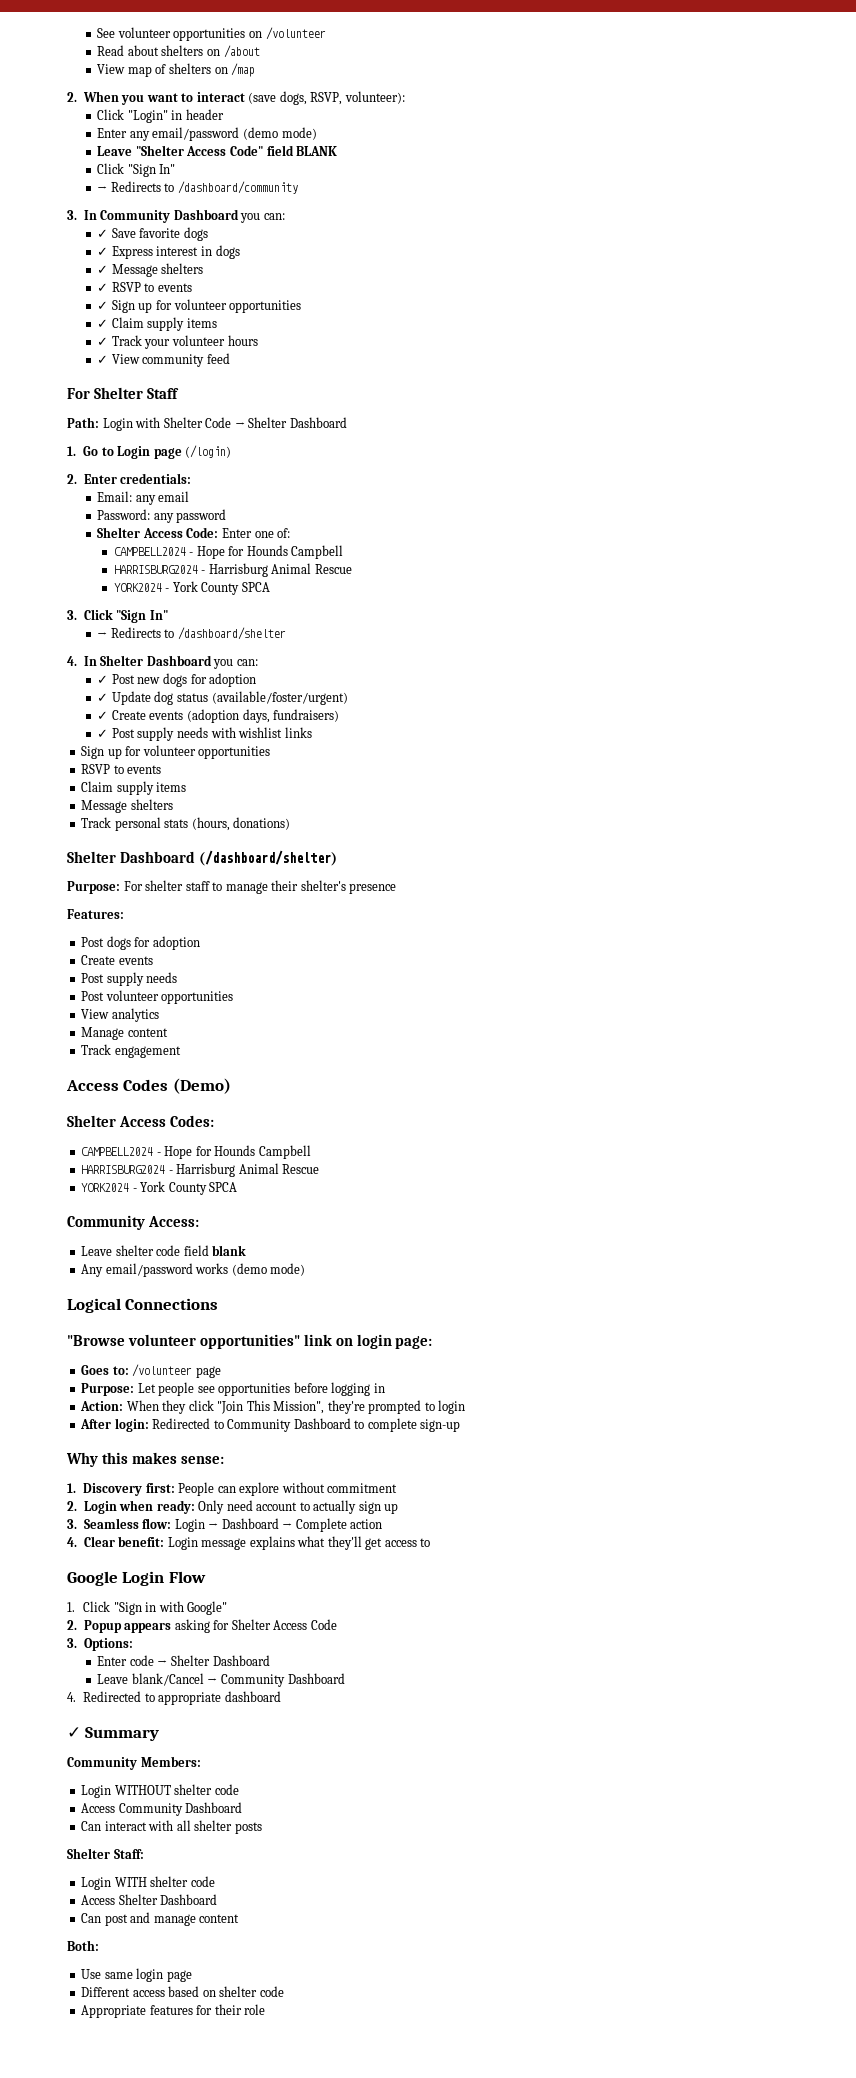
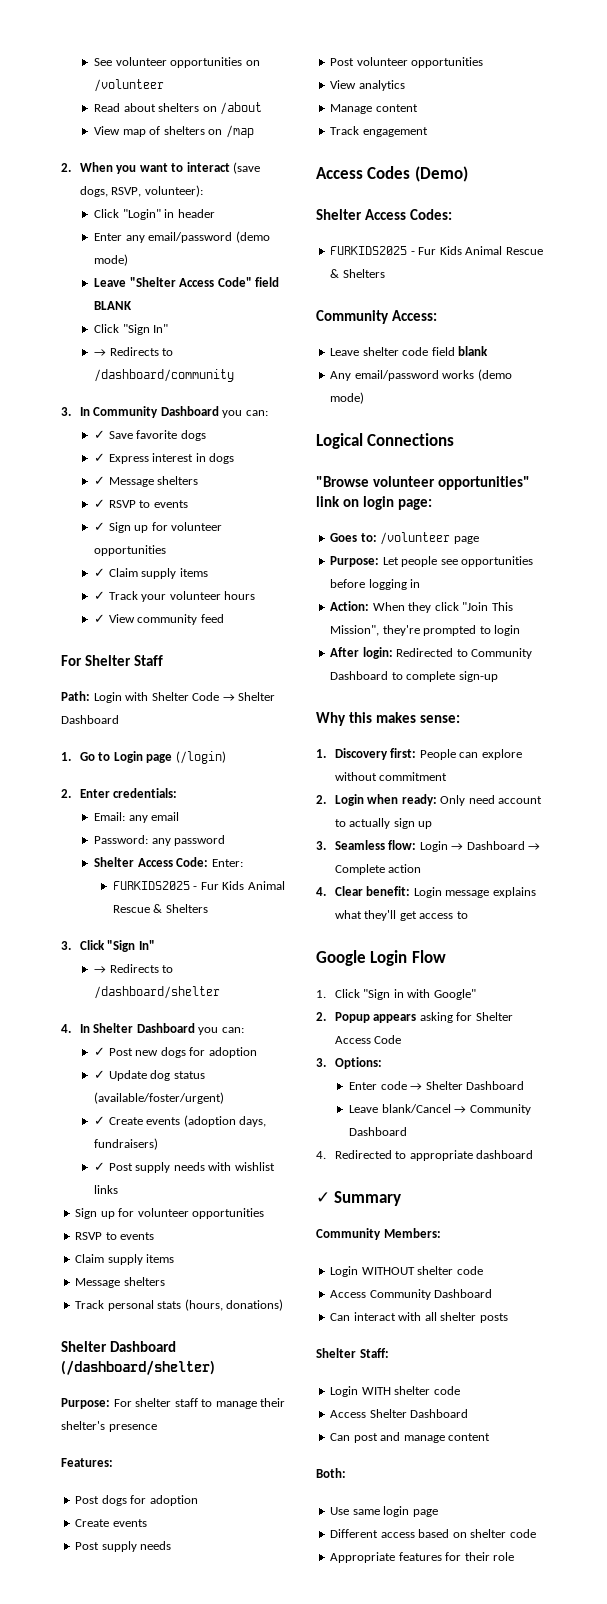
- Shelter Access Code: Enter one of:
- CAMPBELL2024 - Hope for Hounds Campbell
- HARRISBURG2024 - Harrisburg Animal Rescue
- YORK2024 - York County SPCA
+ Shelter Access Code: Enter:
+ FURKIDS2025 - Fur Kids Animal Rescue & Shelters
  Shelter Access Codes:
- CAMPBELL2024 - Hope for Hounds Campbell
- HARRISBURG2024 - Harrisburg Animal Rescue
- YORK2024 - York County SPCA
+ FURKIDS2025 - Fur Kids Animal Rescue & Shelters

